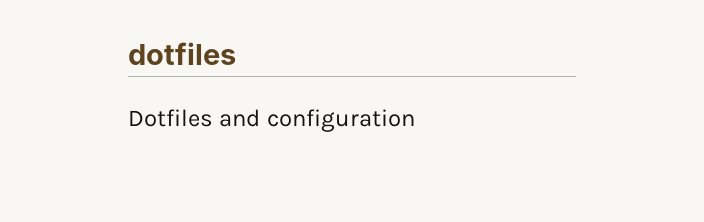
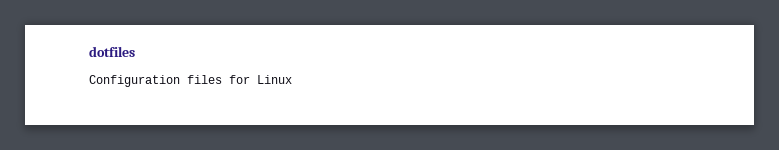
- Dotfiles and configuration
+ Configuration files for Linux

